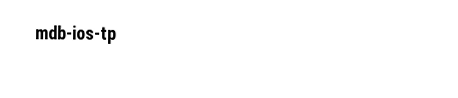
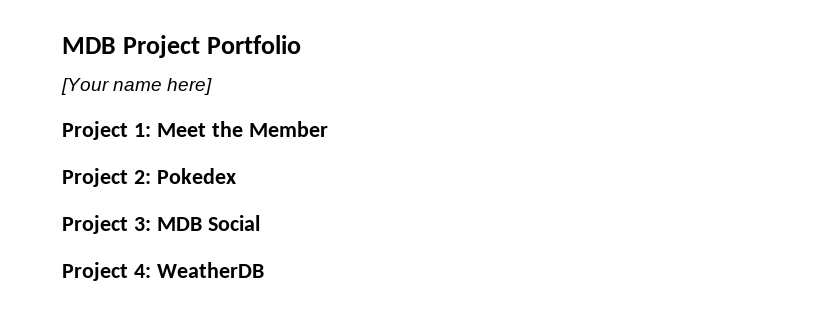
- mdb-ios-tp
+ MDB Project Portfolio
+ [Your name here]
+ Project 1: Meet the Member
+ Project 2: Pokedex
+ Project 3: MDB Social
+ Project 4: WeatherDB

